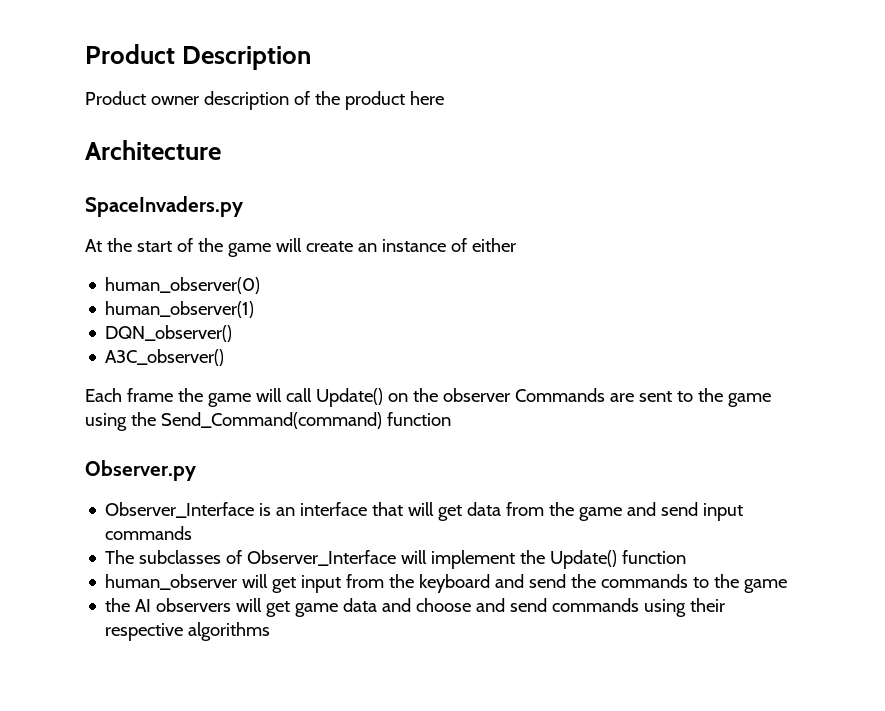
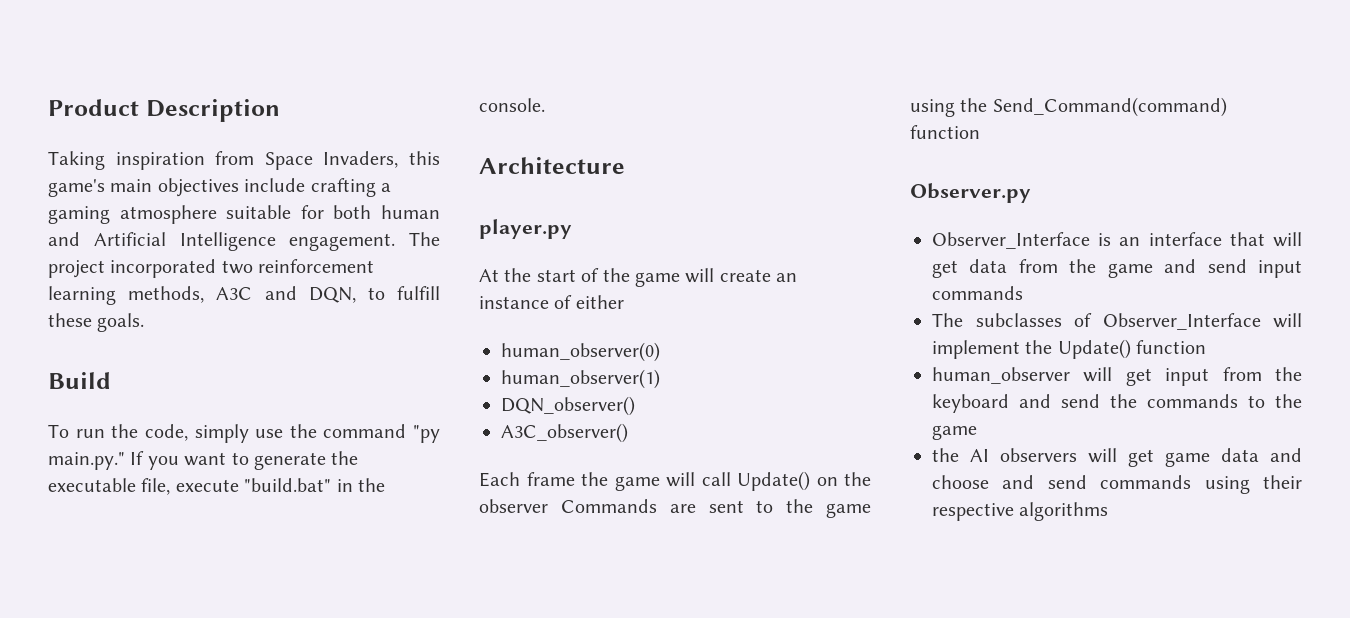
- Product owner description of the product here
+ Taking inspiration from Space Invaders, this game's main objectives include crafting a gaming atmosphere suitable for both human and Artificial Intelligence engagement. The project incorporated two reinforcement learning methods, A3C and DQN, to fulfill these goals.
+ Build
+ To run the code, simply use the command "py main.py." If you want to generate the executable file, execute "build.bat" in the console.
- SpaceInvaders.py
+ player.py

